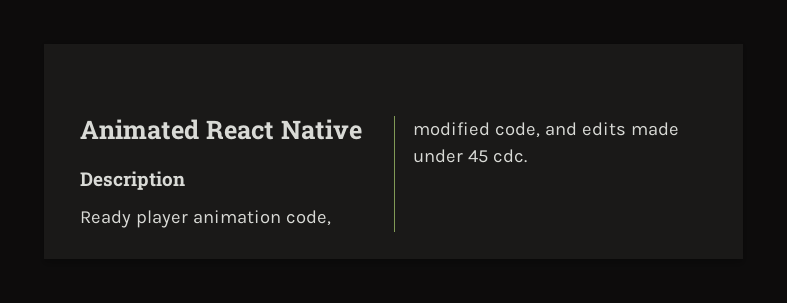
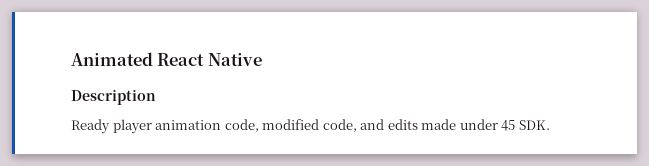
- Ready player animation code, modified code, and edits made under 45 cdc.
+ Ready player animation code, modified code, and edits made under 45 SDK.

